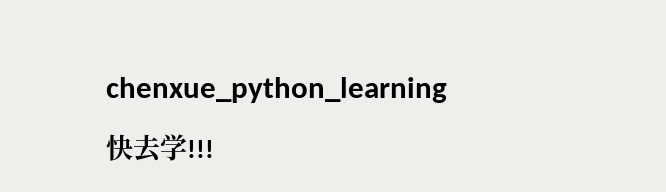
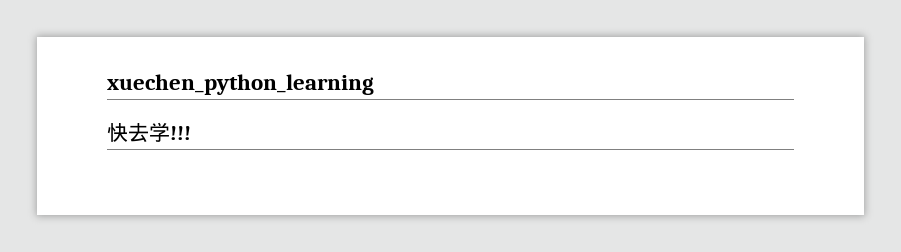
- chenxue_python_learning
+ xuechen_python_learning

